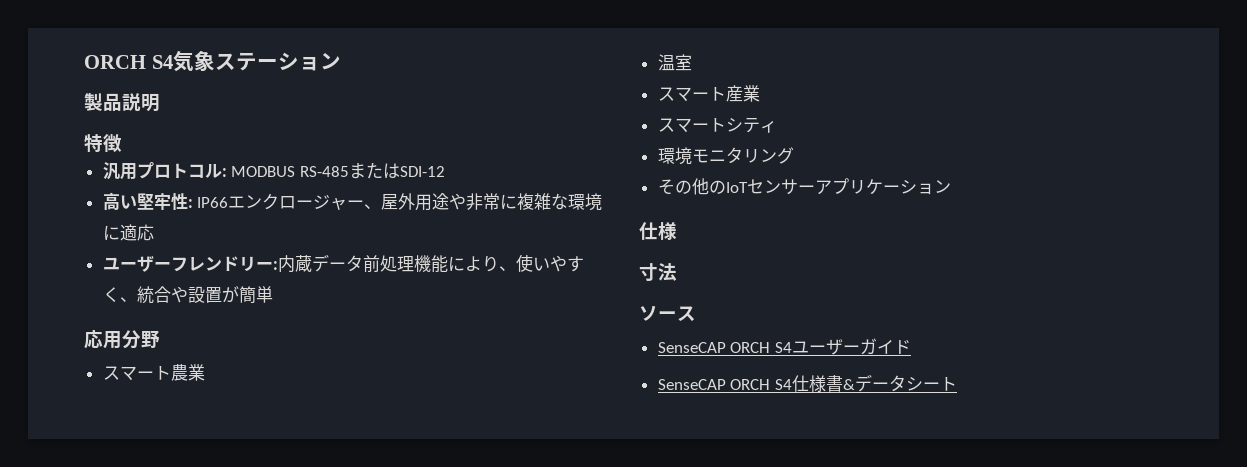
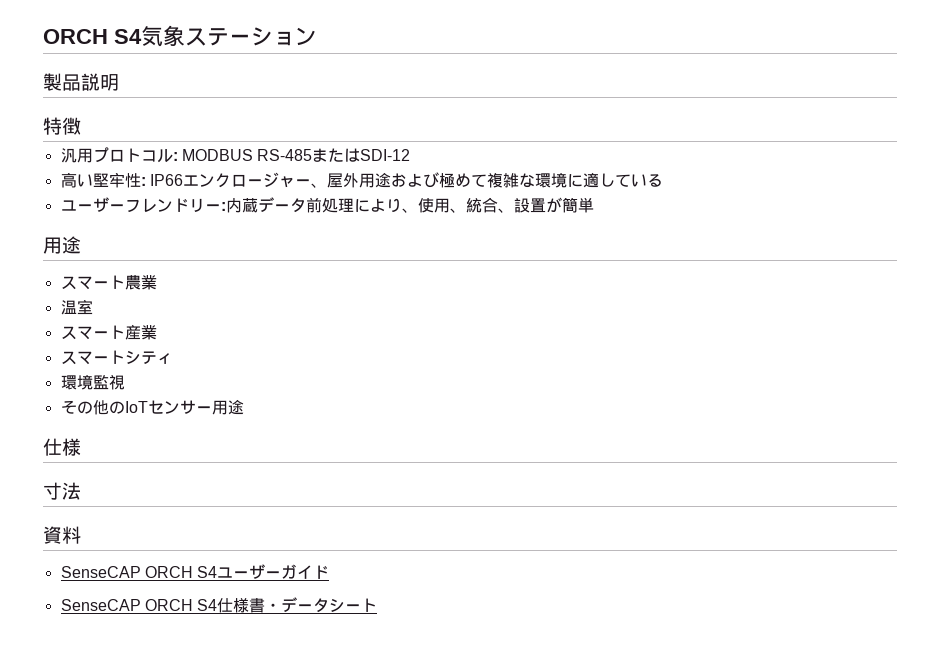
- 高い堅牢性: IP66エンクロージャー、屋外用途や非常に複雑な環境に適応
+ 高い堅牢性: IP66エンクロージャー、屋外用途および極めて複雑な環境に適している
- ユーザーフレンドリー:内蔵データ前処理機能により、使いやすく、統合や設置が簡単
- 応用分野
+ ユーザーフレンドリー:内蔵データ前処理により、使用、統合、設置が簡単
+ 用途
- 環境モニタリング
+ 環境監視
- その他のIoTセンサーアプリケーション
+ その他のIoTセンサー用途
- ソース
+ 資料
- SenseCAP ORCH S4仕様書&データシート
+ SenseCAP ORCH S4仕様書・データシート

